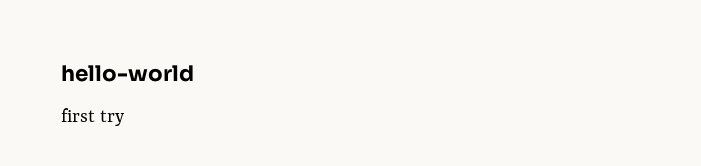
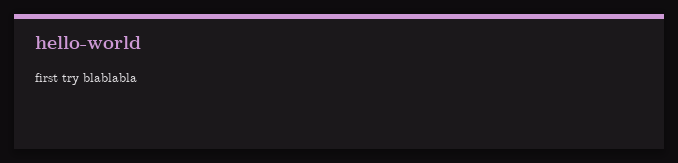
- first try
+ first try blablabla

